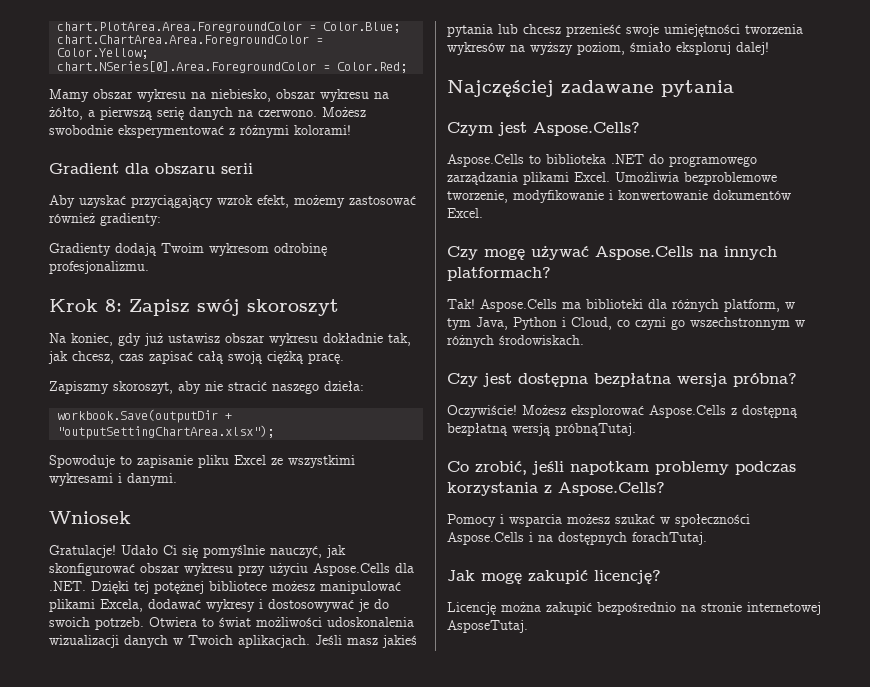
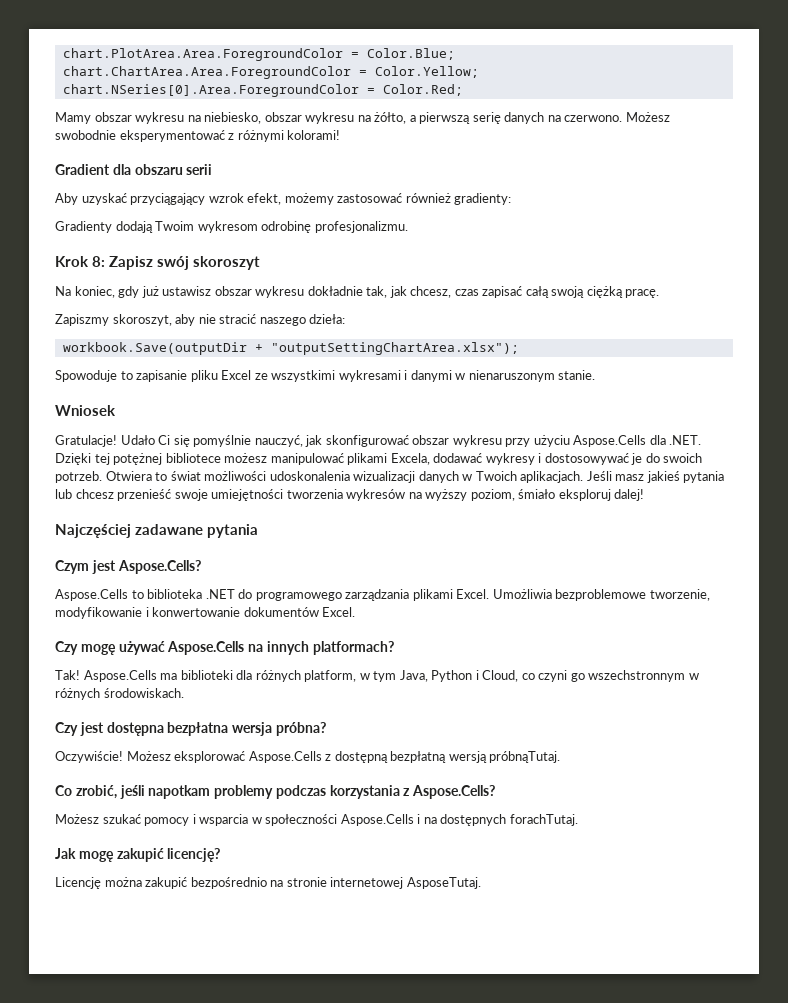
- Spowoduje to zapisanie pliku Excel ze wszystkimi wykresami i danymi.
+ Spowoduje to zapisanie pliku Excel ze wszystkimi wykresami i danymi w nienaruszonym stanie.
- Pomocy i wsparcia możesz szukać w społeczności Aspose.Cells i na dostępnych forachTutaj.
+ Możesz szukać pomocy i wsparcia w społeczności Aspose.Cells i na dostępnych forachTutaj.

